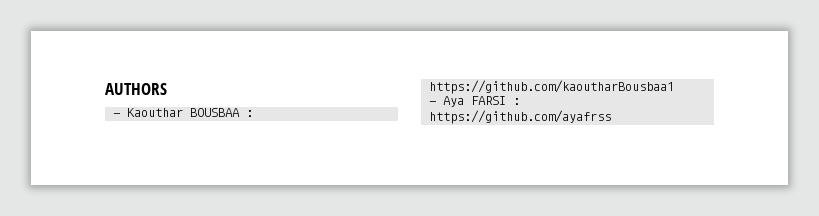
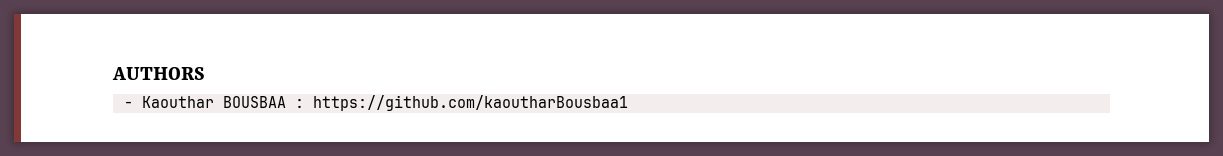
- - Aya FARSI : https://github.com/ayafrss

